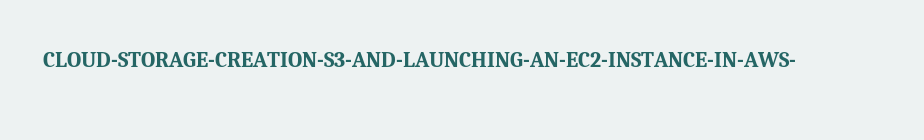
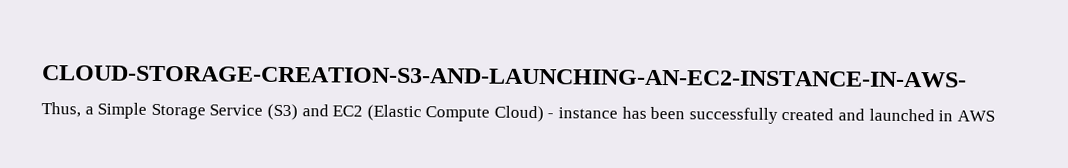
+ Thus, a Simple Storage Service (S3) and EC2 (Elastic Compute Cloud) - instance has been successfully created and launched in AWS

